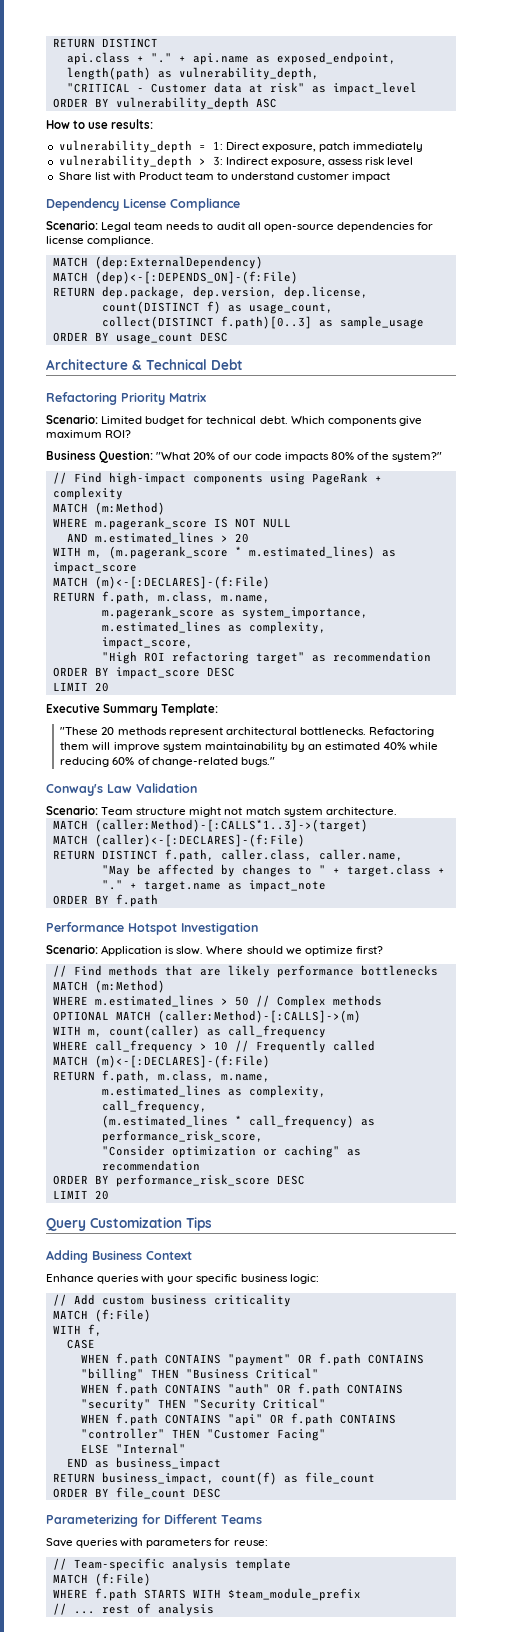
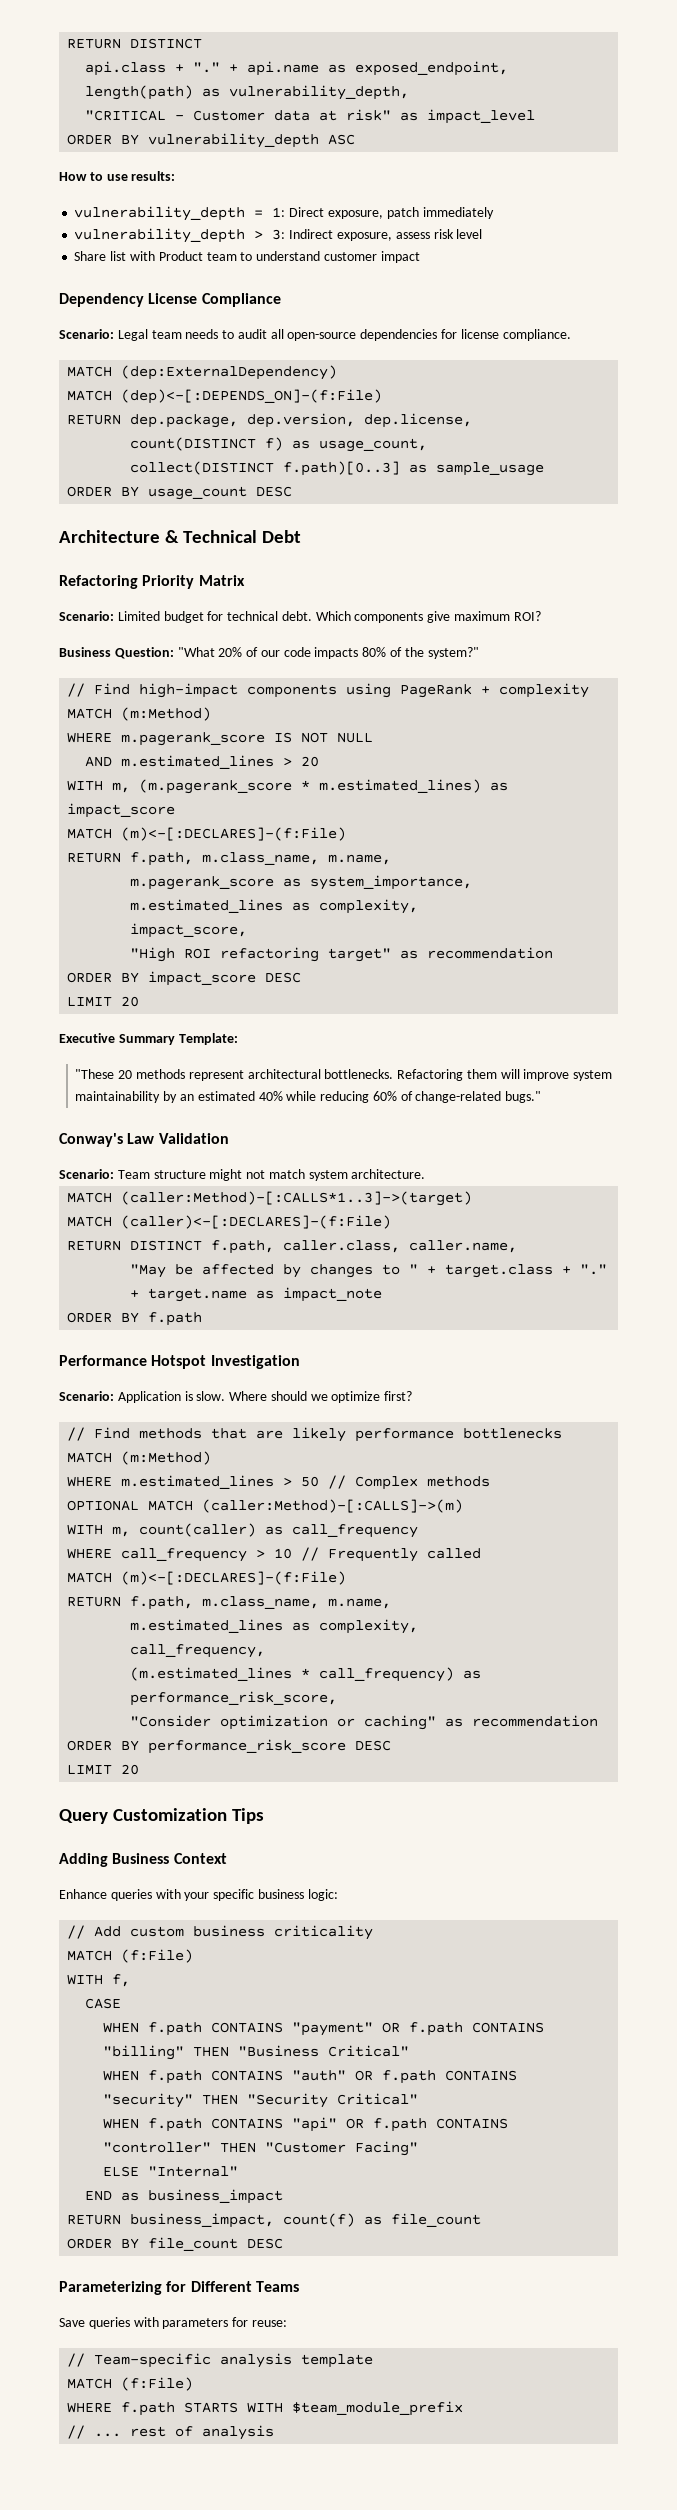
  WITH m, (m.pagerank_score * m.estimated_lines) as impact_score
  MATCH (m)<-[:DECLARES]-(f:File)
- RETURN f.path, m.class, m.name,
+ RETURN f.path, m.class_name, m.name,
  WHERE call_frequency > 10 // Frequently called
  MATCH (m)<-[:DECLARES]-(f:File)
- RETURN f.path, m.class, m.name,
+ RETURN f.path, m.class_name, m.name,

